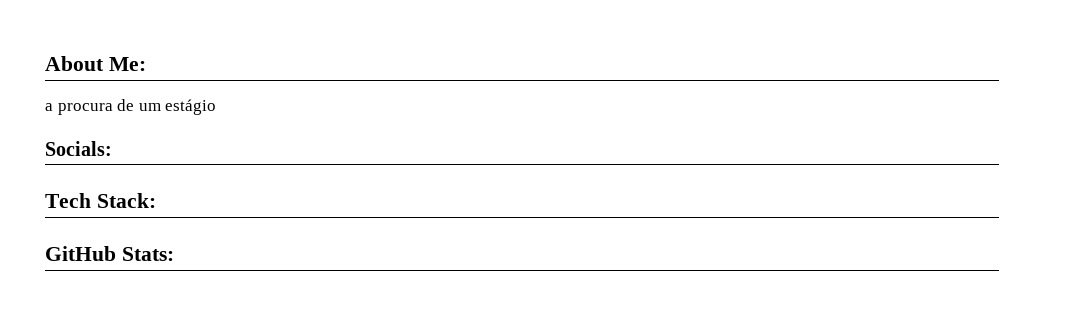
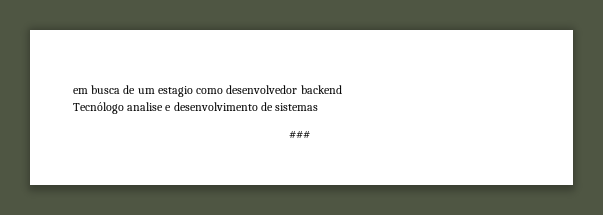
- About Me:
- a procura de um estágio
- Socials:
- Tech Stack:
- GitHub Stats:
+ em busca de um estagio como desenvolvedor backend
+ Tecnólogo analise e desenvolvimento de sistemas
+ ###

